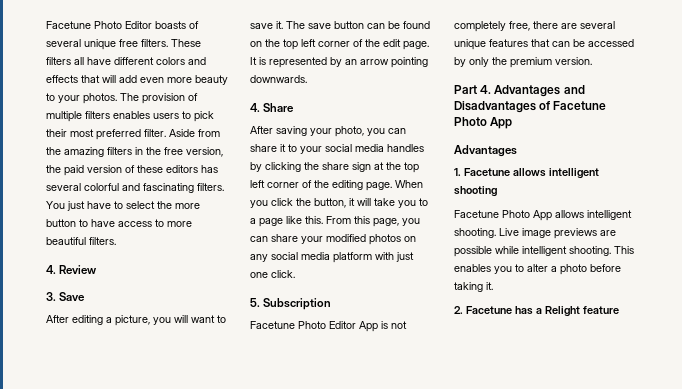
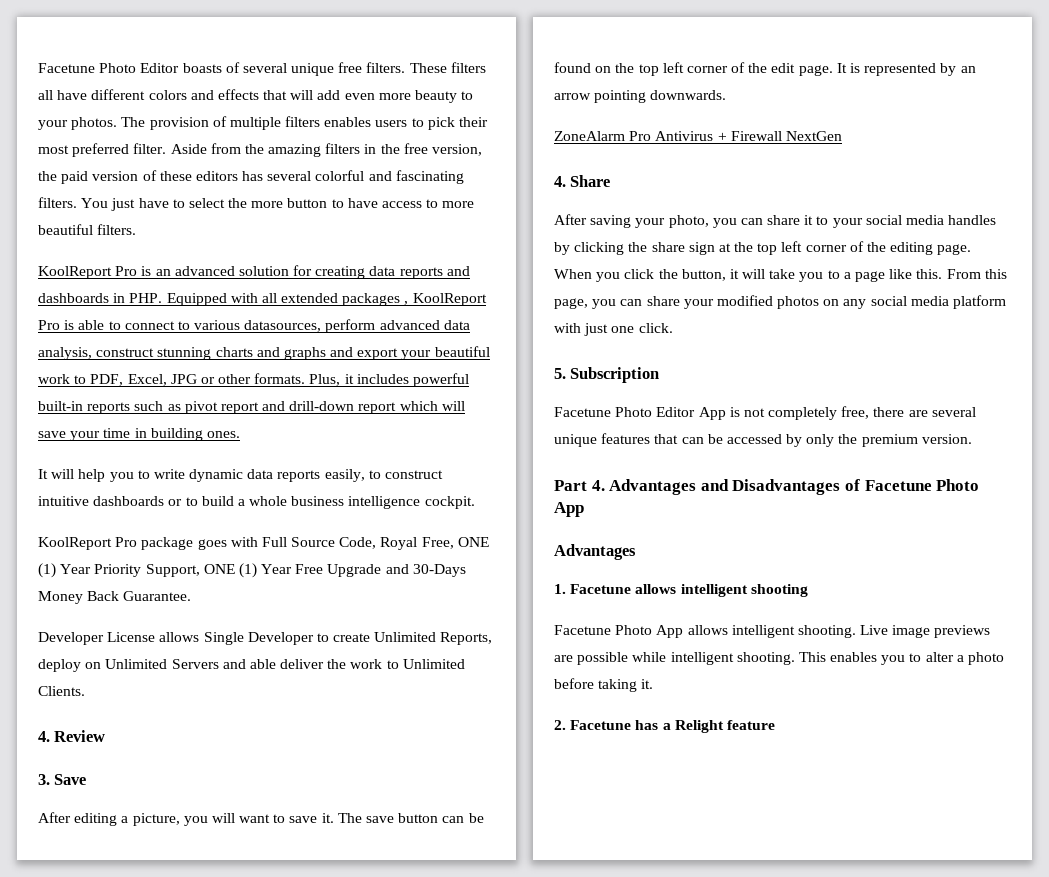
+ KoolReport Pro is an advanced solution for creating data reports and dashboards in PHP. Equipped with all extended packages , KoolReport Pro is able to connect to various datasources, perform advanced data analysis, construct stunning charts and graphs and export your beautiful work to PDF, Excel, JPG or other formats. Plus, it includes powerful built-in reports such as pivot report and drill-down report which will save your time in building ones.
+ It will help you to write dynamic data reports easily, to construct intuitive dashboards or to build a whole business intelligence cockpit.
+ KoolReport Pro package goes with Full Source Code, Royal Free, ONE (1) Year Priority Support, ONE (1) Year Free Upgrade and 30-Days Money Back Guarantee.
+ Developer License allows Single Developer to create Unlimited Reports, deploy on Unlimited Servers and able deliver the work to Unlimited Clients.
+ ZoneAlarm Pro Antivirus + Firewall NextGen

